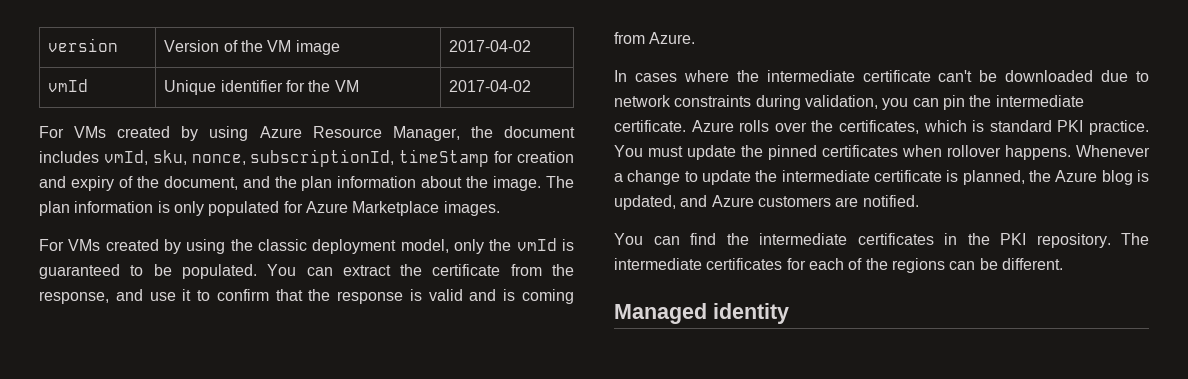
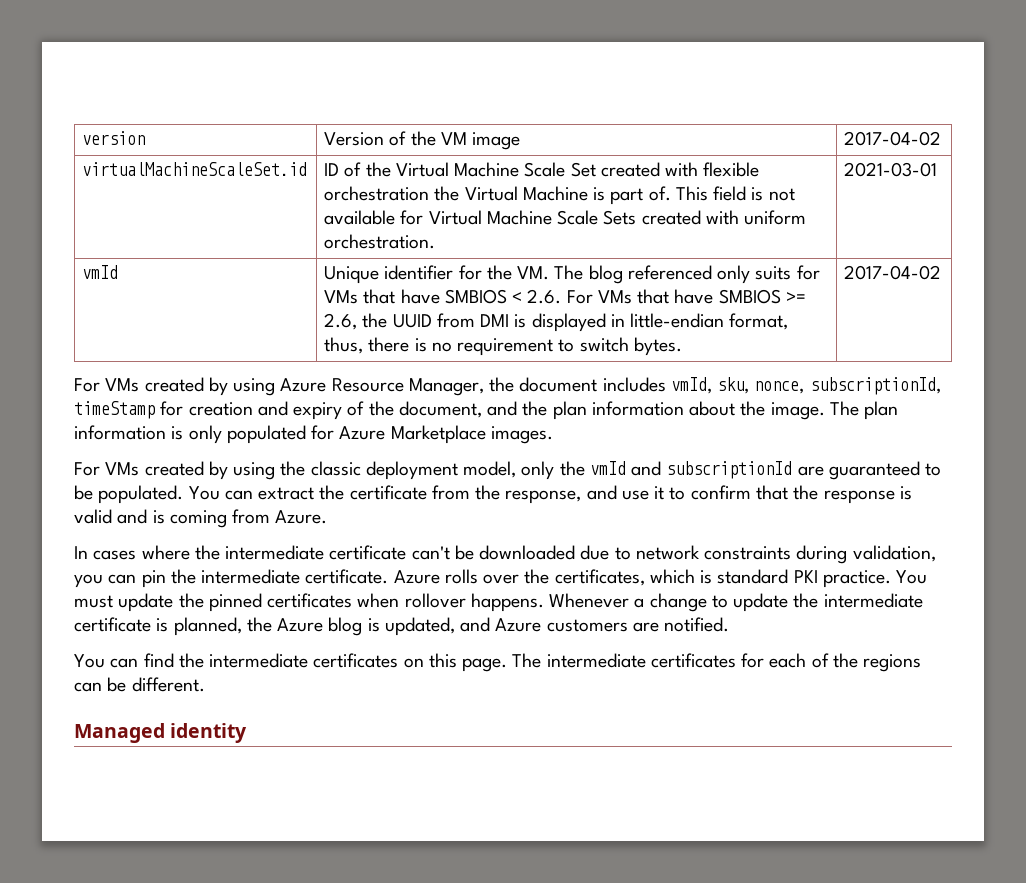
+ virtualMachineScaleSet.id | ID of the Virtual Machine Scale Set created with flexible orchestration the Virtual Machine is part of. This field is not available for Virtual Machine Scale Sets created with uniform orchestration. | 2021-03-01
- Unique identifier for the VM
+ Unique identifier for the VM. The blog referenced only suits for VMs that have SMBIOS < 2.6. For VMs that have SMBIOS >= 2.6, the UUID from DMI is displayed in little-endian format, thus, there is no requirement to switch bytes.
- For VMs created by using the classic deployment model, only the vmId is guaranteed to be populated.
+ For VMs created by using the classic deployment model, only the vmId and subscriptionId are guaranteed to be populated.
- You can find the intermediate certificates in the PKI repository.
+ You can find the intermediate certificates on this page.

